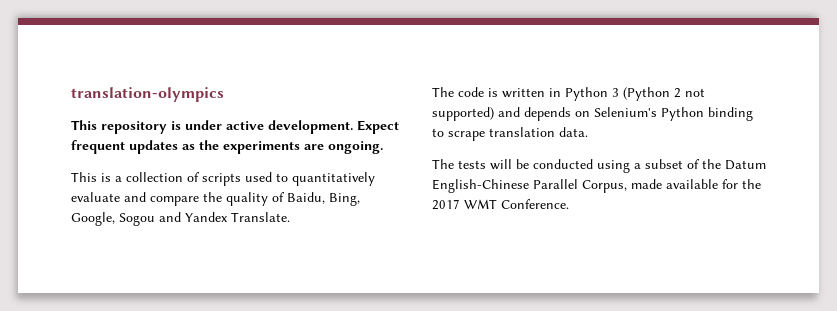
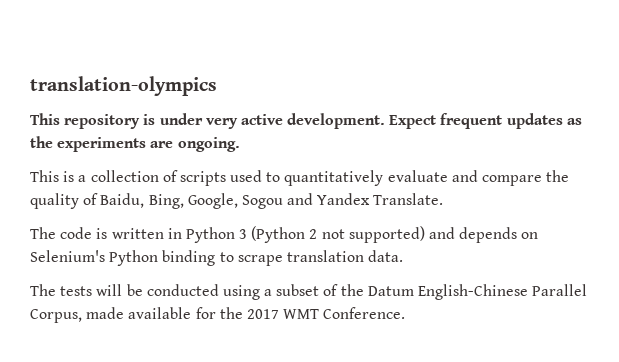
- This repository is under active development.
+ This repository is under very active development.

